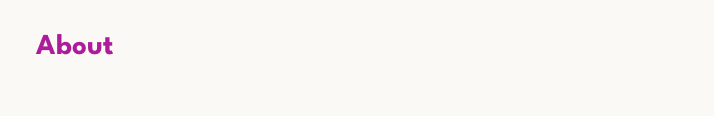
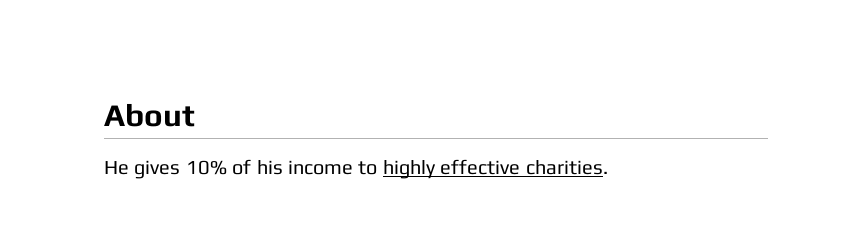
+ He gives 10% of his income to highly effective charities.

